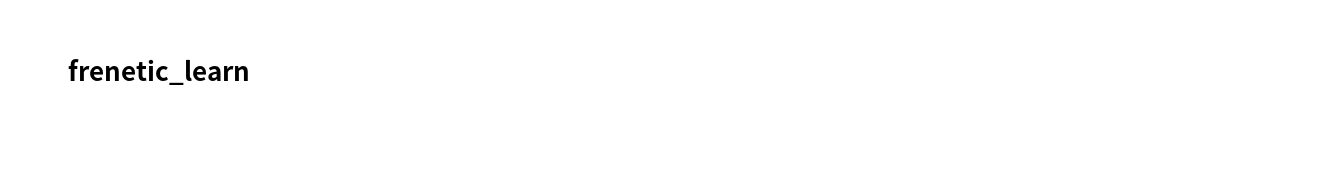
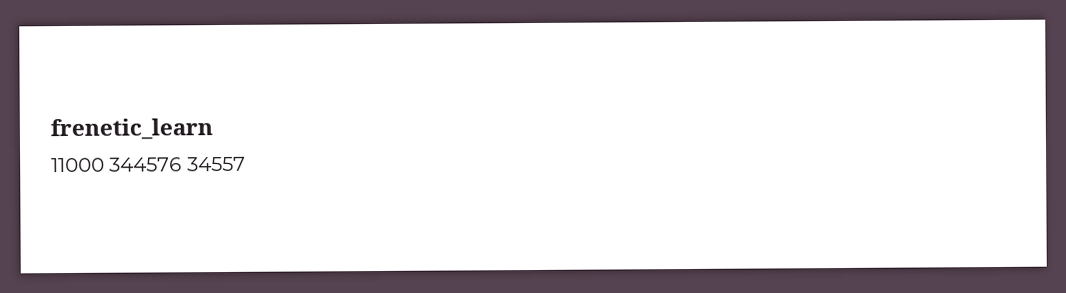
+ 11000 344576 34557

